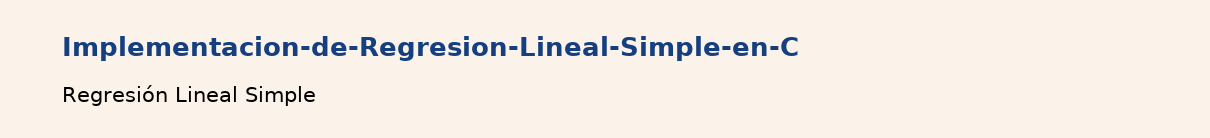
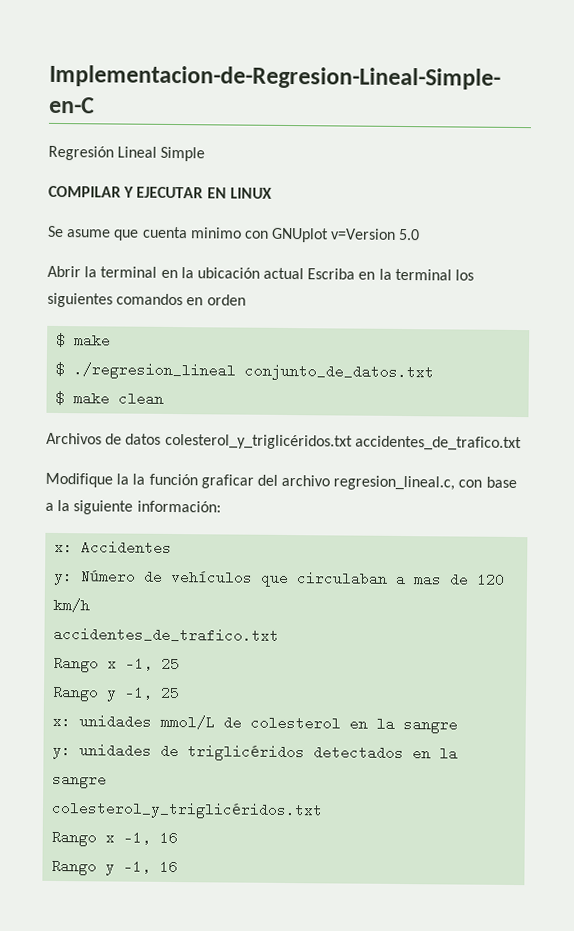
+ COMPILAR Y EJECUTAR EN LINUX
+ Se asume que cuenta minimo con GNUplot v=Version 5.0
+ Abrir la terminal en la ubicación actual Escriba en la terminal los siguientes comandos en orden
+ $ make
+ $ ./regresion_lineal conjunto_de_datos.txt
+ $ make clean
+ Archivos de datos colesterol_y_triglicéridos.txt accidentes_de_trafico.txt
+ Modifique la la función graficar del archivo regresion_lineal.c, con base a la siguiente información:
+ x: Accidentes
+ y: Número de vehículos que circulaban a mas de 120 km/h
+ accidentes_de_trafico.txt
+ Rango x -1, 25
+ Rango y -1, 25
+ x: unidades mmol/L de colesterol en la sangre
+ y: unidades de triglicéridos detectados en la sangre
+ colesterol_y_triglicéridos.txt
+ Rango x -1, 16
+ Rango y -1, 16

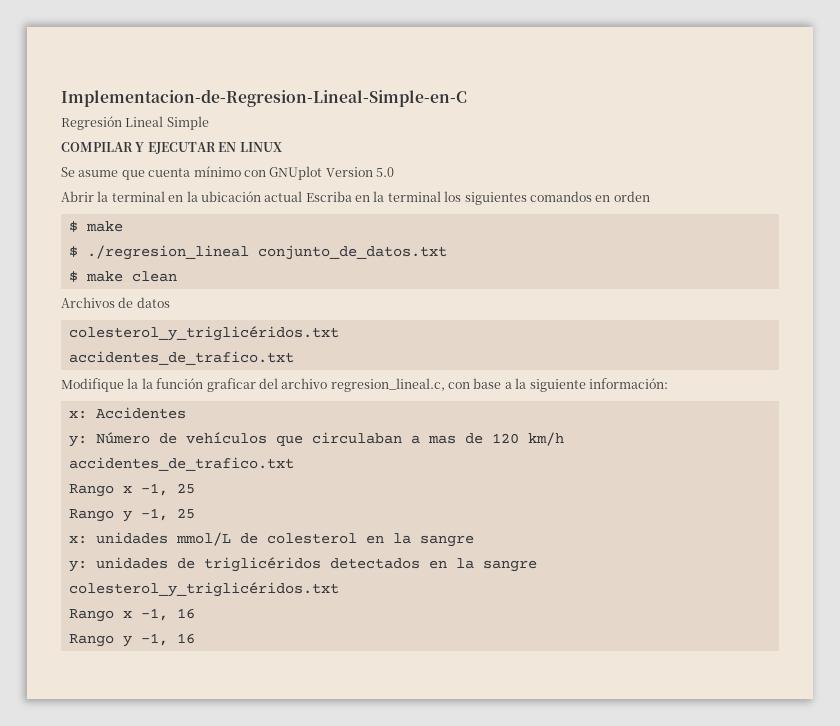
- Se asume que cuenta minimo con GNUplot v=Version 5.0
+ Se asume que cuenta mínimo con GNUplot Version 5.0
- Archivos de datos colesterol_y_triglicéridos.txt accidentes_de_trafico.txt
+ Archivos de datos
+ colesterol_y_triglicéridos.txt
+ accidentes_de_trafico.txt

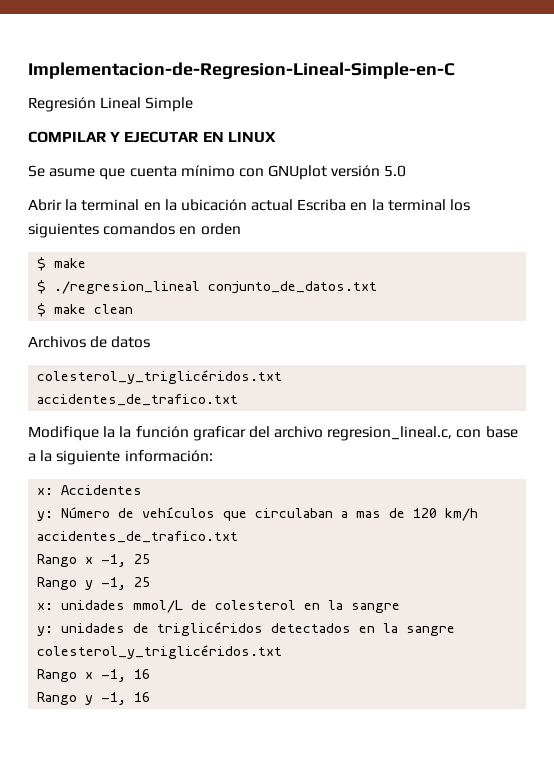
- Se asume que cuenta mínimo con GNUplot Version 5.0
+ Se asume que cuenta mínimo con GNUplot versión 5.0

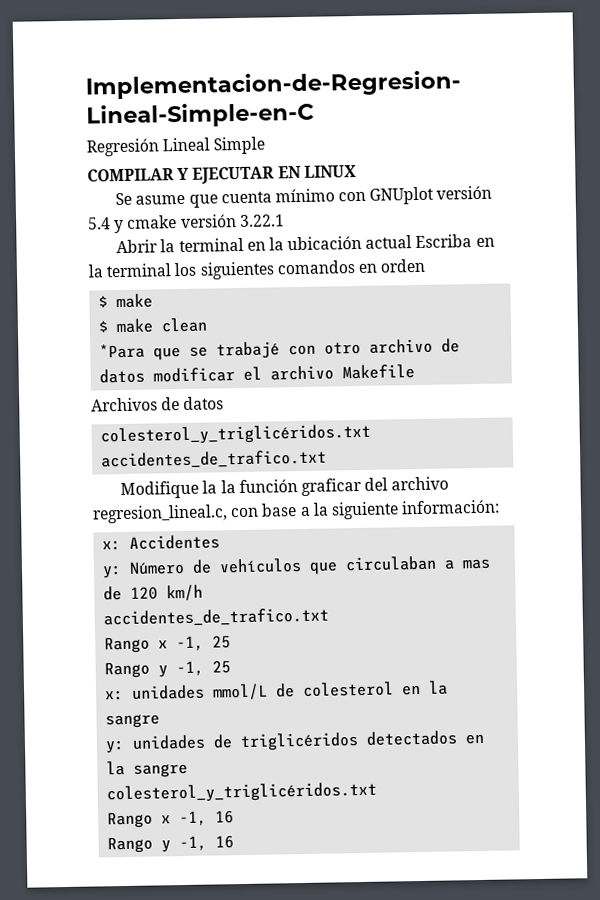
- Se asume que cuenta mínimo con GNUplot versión 5.0
+ Se asume que cuenta mínimo con GNUplot versión 5.4 y cmake versión 3.22.1
- $ ./regresion_lineal conjunto_de_datos.txt
+ *Para que se trabajé con otro archivo de datos modificar el archivo Makefile

